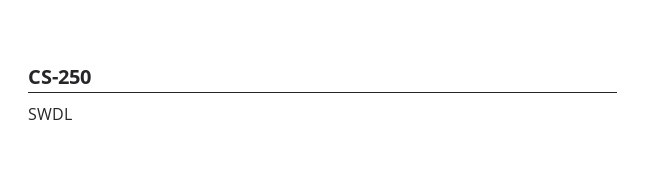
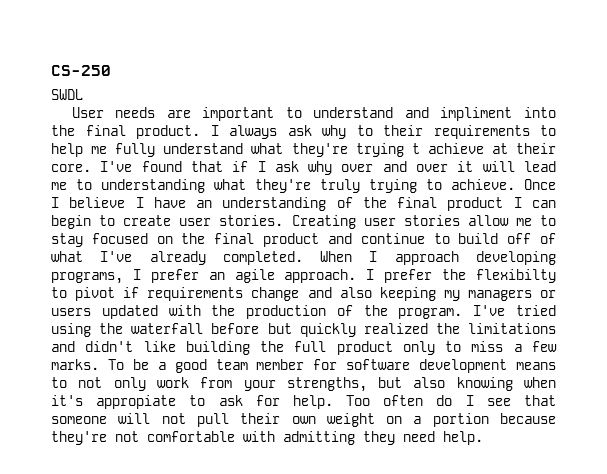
+ User needs are important to understand and impliment into the final product. I always ask why to their requirements to help me fully understand what they're trying t achieve at their core. I've found that if I ask why over and over it will lead me to understanding what they're truly trying to achieve. Once I believe I have an understanding of the final product I can begin to create user stories. Creating user stories allow me to stay focused on the final product and continue to build off of what I've already completed. When I approach developing programs, I prefer an agile approach. I prefer the flexibilty to pivot if requirements change and also keeping my managers or users updated with the production of the program. I've tried using the waterfall before but quickly realized the limitations and didn't like building the full product only to miss a few marks. To be a good team member for software development means to not only work from your strengths, but also knowing when it's appropiate to ask for help. Too often do I see that someone will not pull their own weight on a portion because they're not comfortable with admitting they need help.

